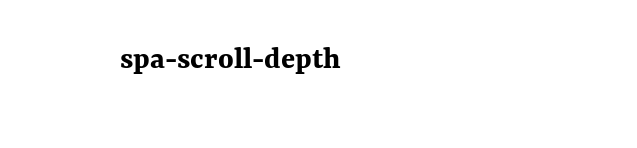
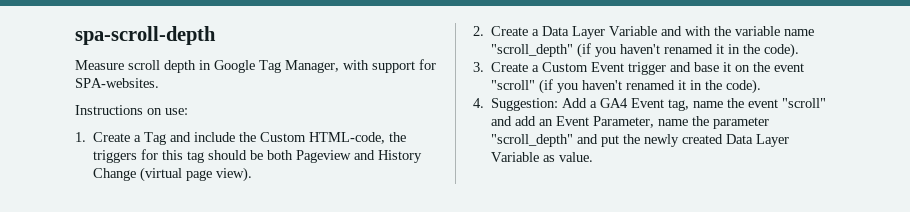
+ Measure scroll depth in Google Tag Manager, with support for SPA-websites.
+ Instructions on use:
+ 1. Create a Tag and include the Custom HTML-code, the triggers for this tag should be both Pageview and History Change (virtual page view).
+ 2. Create a Data Layer Variable and with the variable name "scroll_depth" (if you haven't renamed it in the code).
+ 3. Create a Custom Event trigger and base it on the event "scroll" (if you haven't renamed it in the code).
+ 4. Suggestion: Add a GA4 Event tag, name the event "scroll" and add an Event Parameter, name the parameter "scroll_depth" and put the newly created Data Layer Variable as value.

